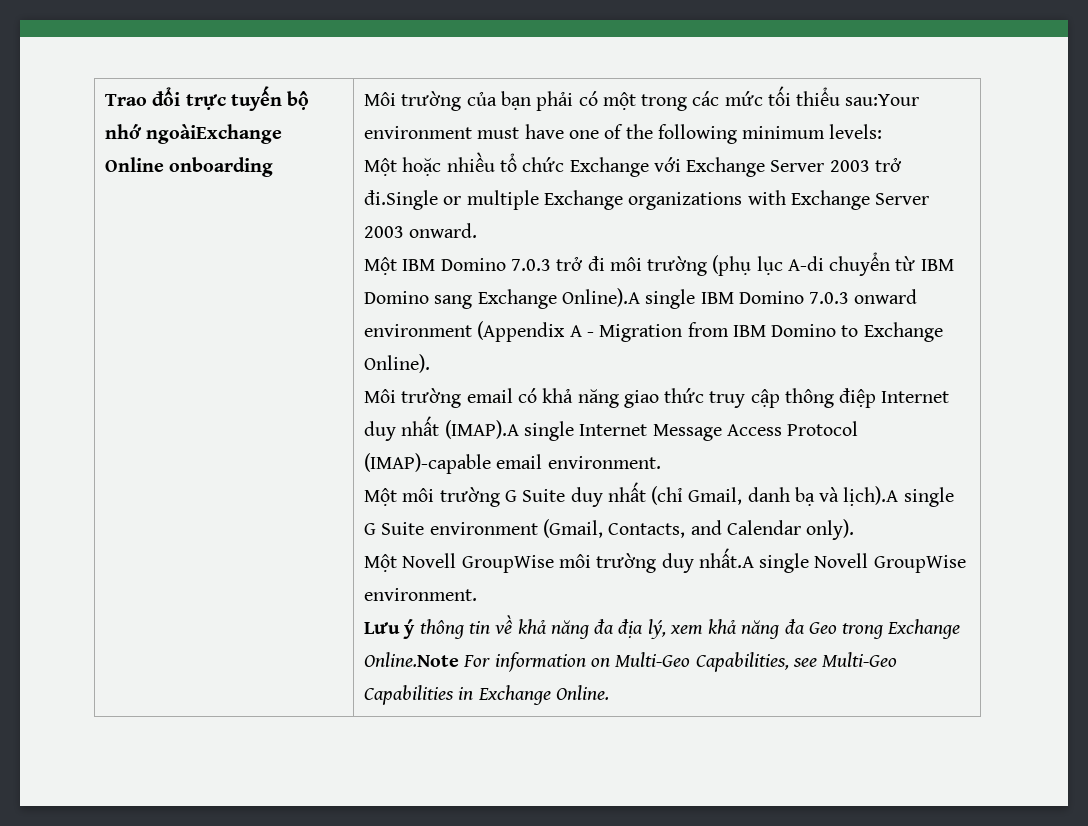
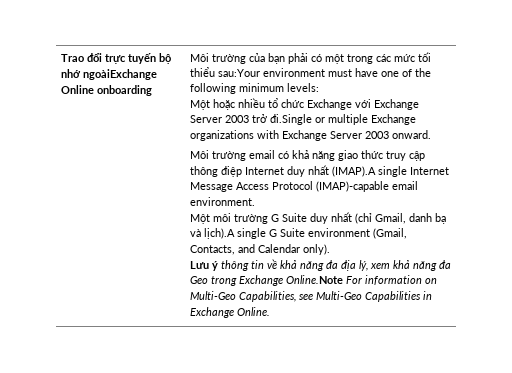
- Một IBM Domino 7.0.3 trở đi môi trường (phụ lục A-di chuyển từ IBM Domino sang Exchange Online).A single IBM Domino 7.0.3 onward environment (Appendix A - Migration from IBM Domino to Exchange Online).
- Một Novell GroupWise môi trường duy nhất.A single Novell GroupWise environment.

